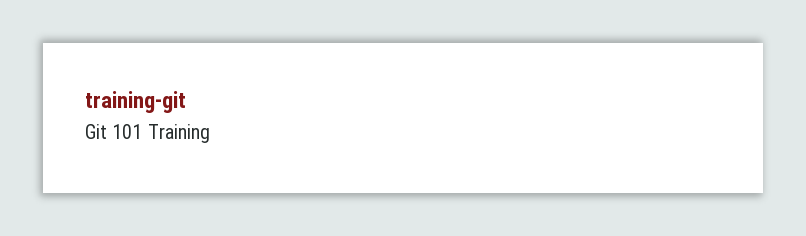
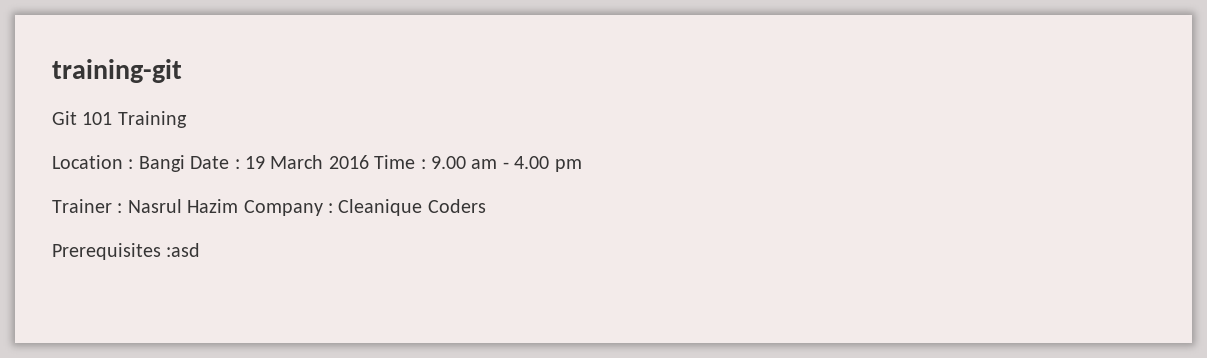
+ Location : Bangi Date : 19 March 2016 Time : 9.00 am - 4.00 pm
+ Trainer : Nasrul Hazim Company : Cleanique Coders
+ Prerequisites :asd

